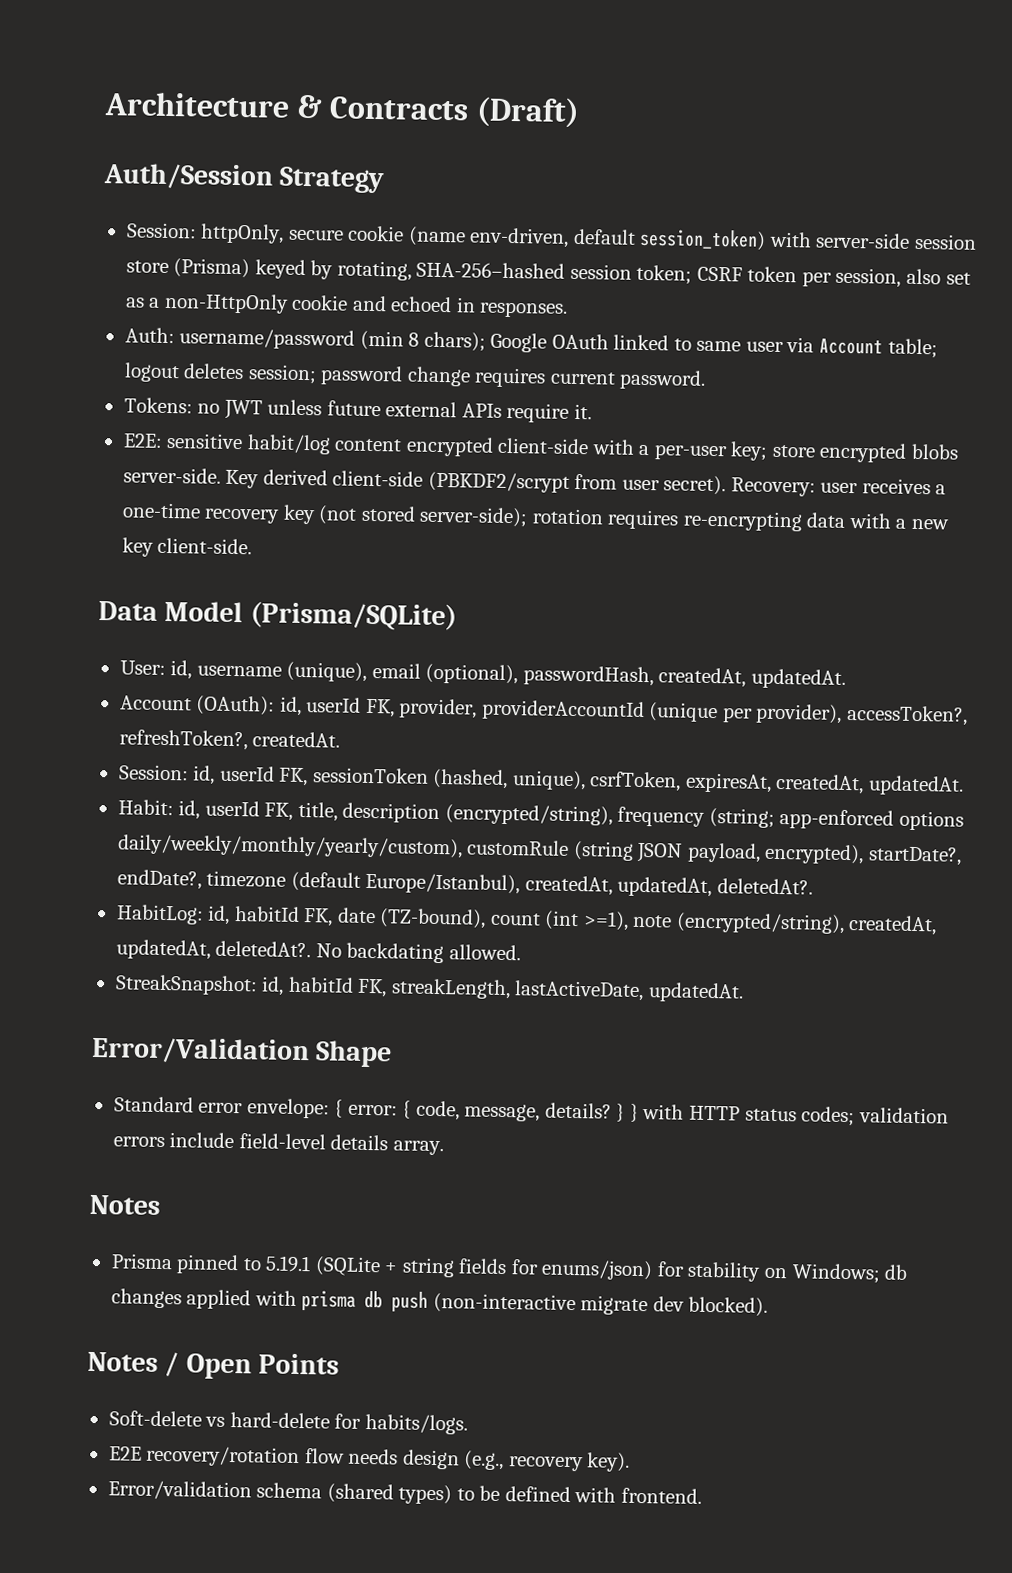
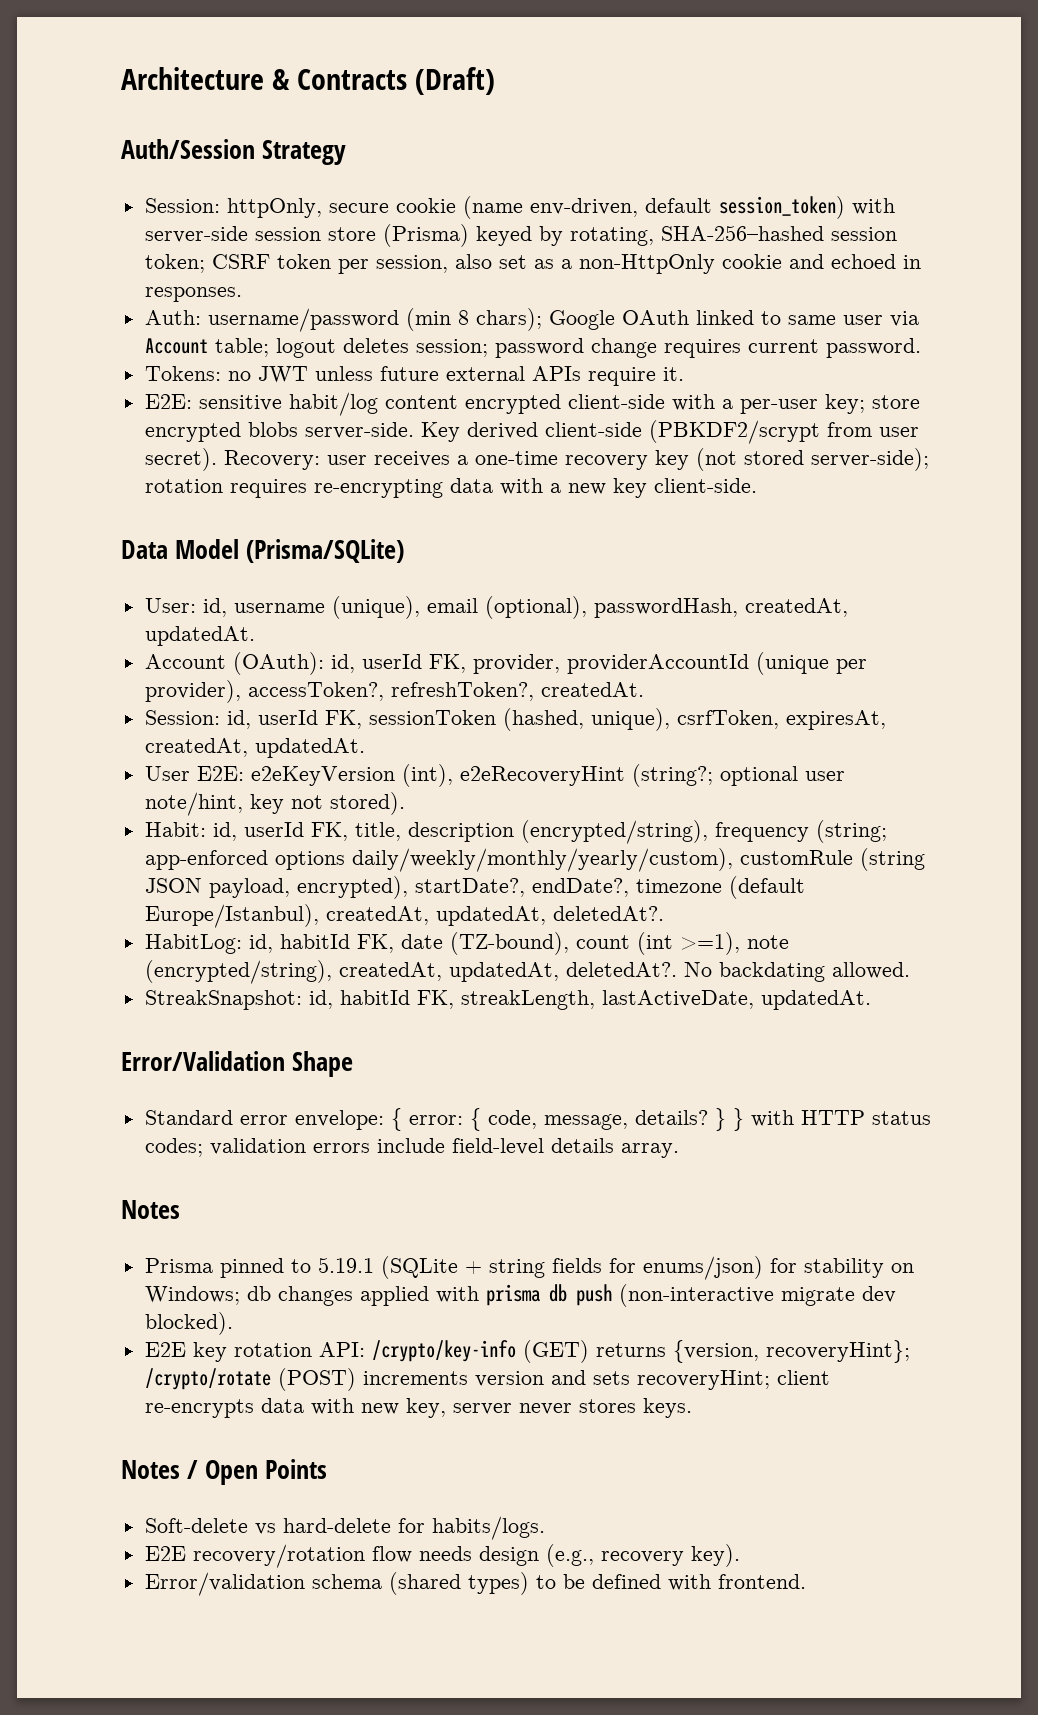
+ User E2E: e2eKeyVersion (int), e2eRecoveryHint (string?; optional user note/hint, key not stored).
+ E2E key rotation API: /crypto/key-info (GET) returns {version, recoveryHint}; /crypto/rotate (POST) increments version and sets recoveryHint; client re-encrypts data with new key, server never stores keys.

